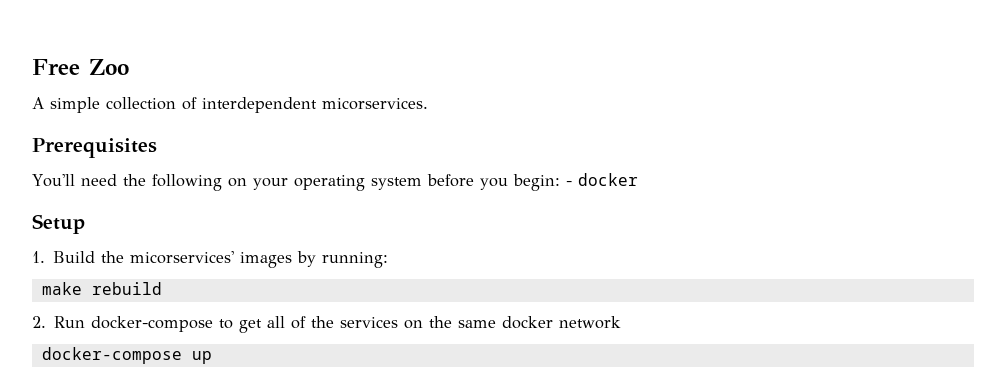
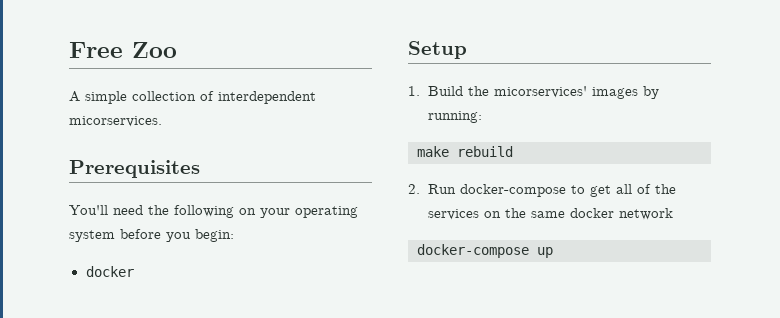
- You'll need the following on your operating system before you begin: - docker
+ You'll need the following on your operating system before you begin:
+ docker

